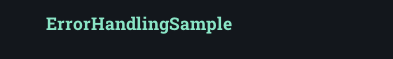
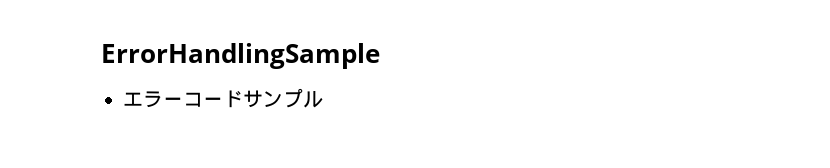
+ エラーコードサンプル

